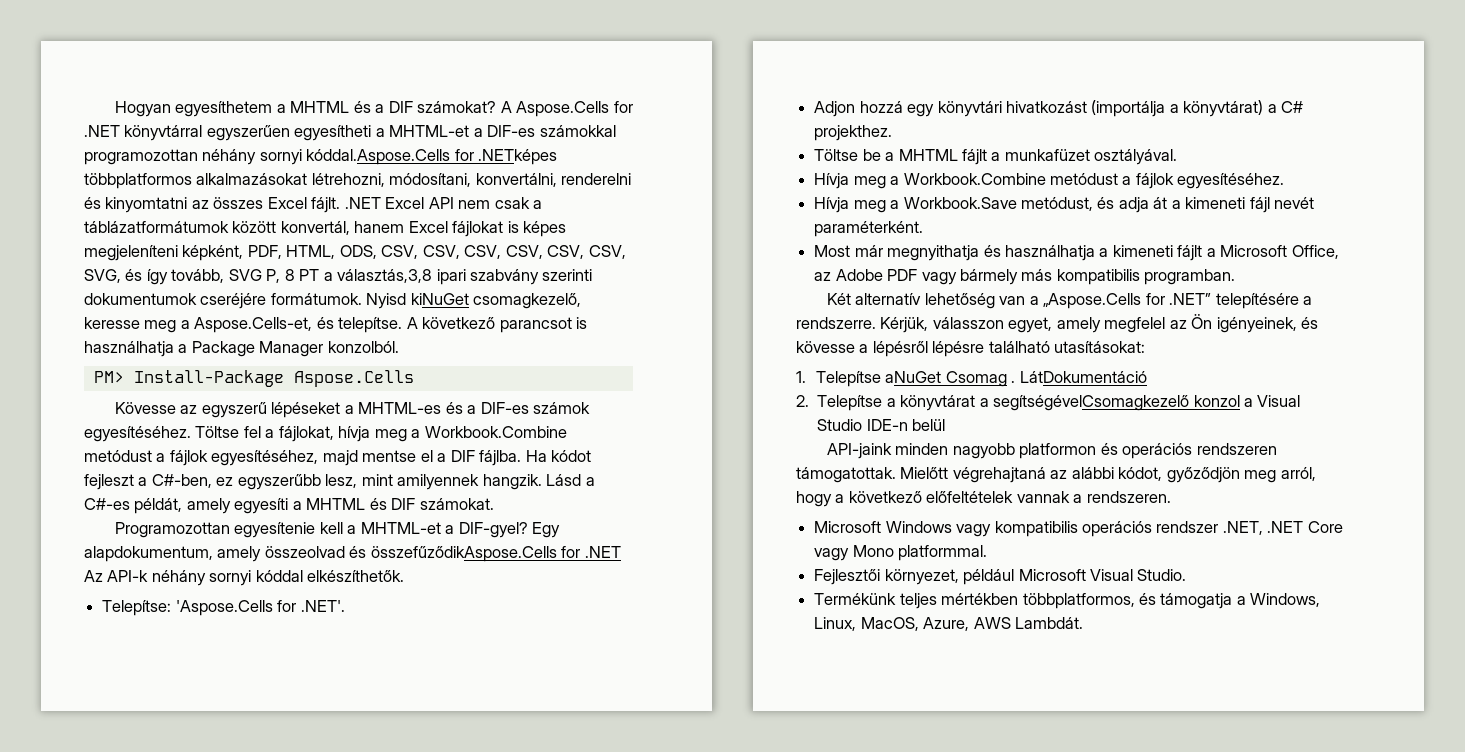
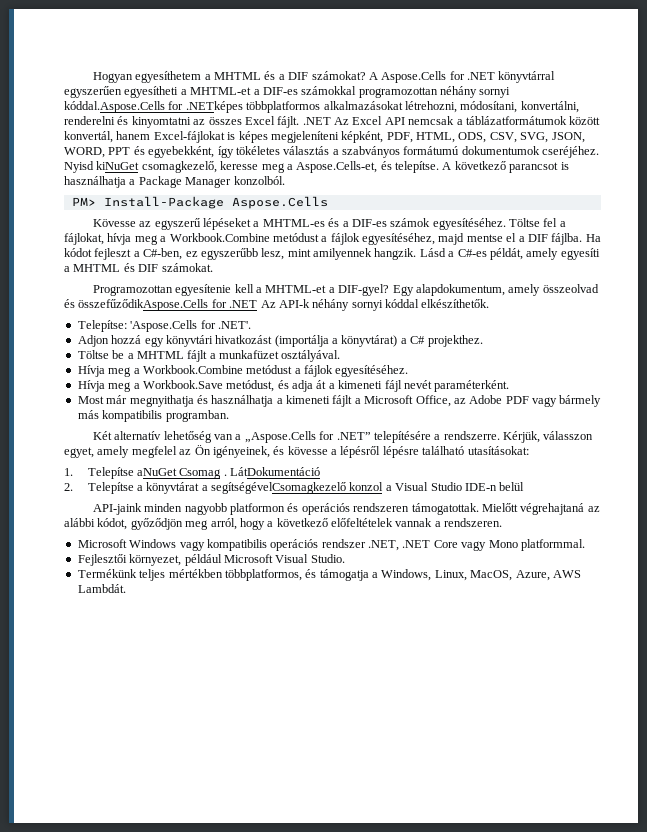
- A Aspose.Cells for .NET könyvtárral egyszerűen egyesítheti a MHTML-et a DIF-es számokkal programozottan néhány sornyi kóddal.Aspose.Cells for .NETképes többplatformos alkalmazásokat létrehozni, módosítani, konvertálni, renderelni és kinyomtatni az összes Excel fájlt. .NET Excel API nem csak a táblázatformátumok között konvertál, hanem Excel fájlokat is képes megjeleníteni képként, PDF, HTML, ODS, CSV, CSV, CSV, CSV, CSV, CSV, SVG, és így tovább, SVG P, 8 PT a választás,3,8 ipari szabvány szerinti dokumentumok cseréjére formátumok.
+ A Aspose.Cells for .NET könyvtárral egyszerűen egyesítheti a MHTML-et a DIF-es számokkal programozottan néhány sornyi kóddal.Aspose.Cells for .NETképes többplatformos alkalmazásokat létrehozni, módosítani, konvertálni, renderelni és kinyomtatni az összes Excel fájlt. .NET Az Excel API nemcsak a táblázatformátumok között konvertál, hanem Excel-fájlokat is képes megjeleníteni képként, PDF, HTML, ODS, CSV, SVG, JSON, WORD, PPT és egyebekként, így tökéletes választás a szabványos formátumú dokumentumok cseréjéhez.

